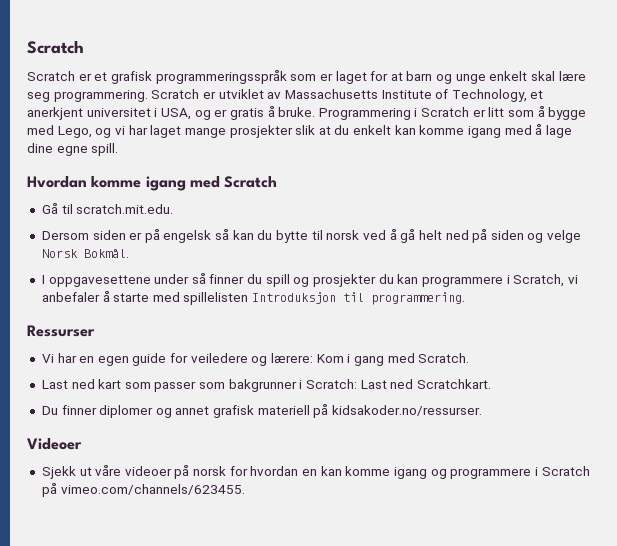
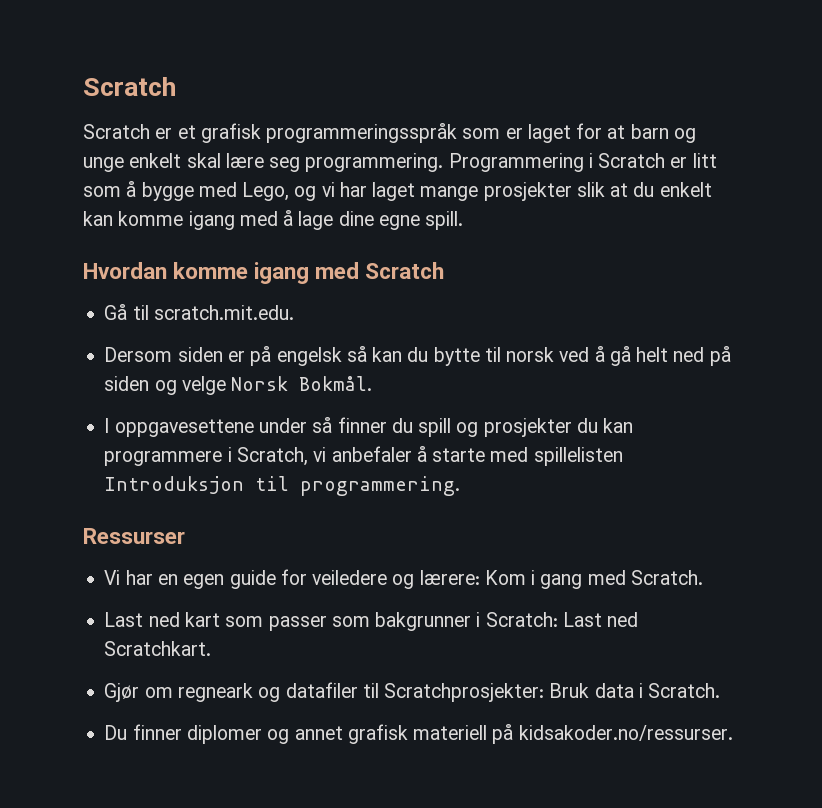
- Scratch er utviklet av Massachusetts Institute of Technology, et anerkjent universitet i USA, og er gratis å bruke.
+ Gjør om regneark og datafiler til Scratchprosjekter: Bruk data i Scratch.
- Videoer
- Sjekk ut våre videoer på norsk for hvordan en kan komme igang og programmere i Scratch på vimeo.com/channels/623455.

